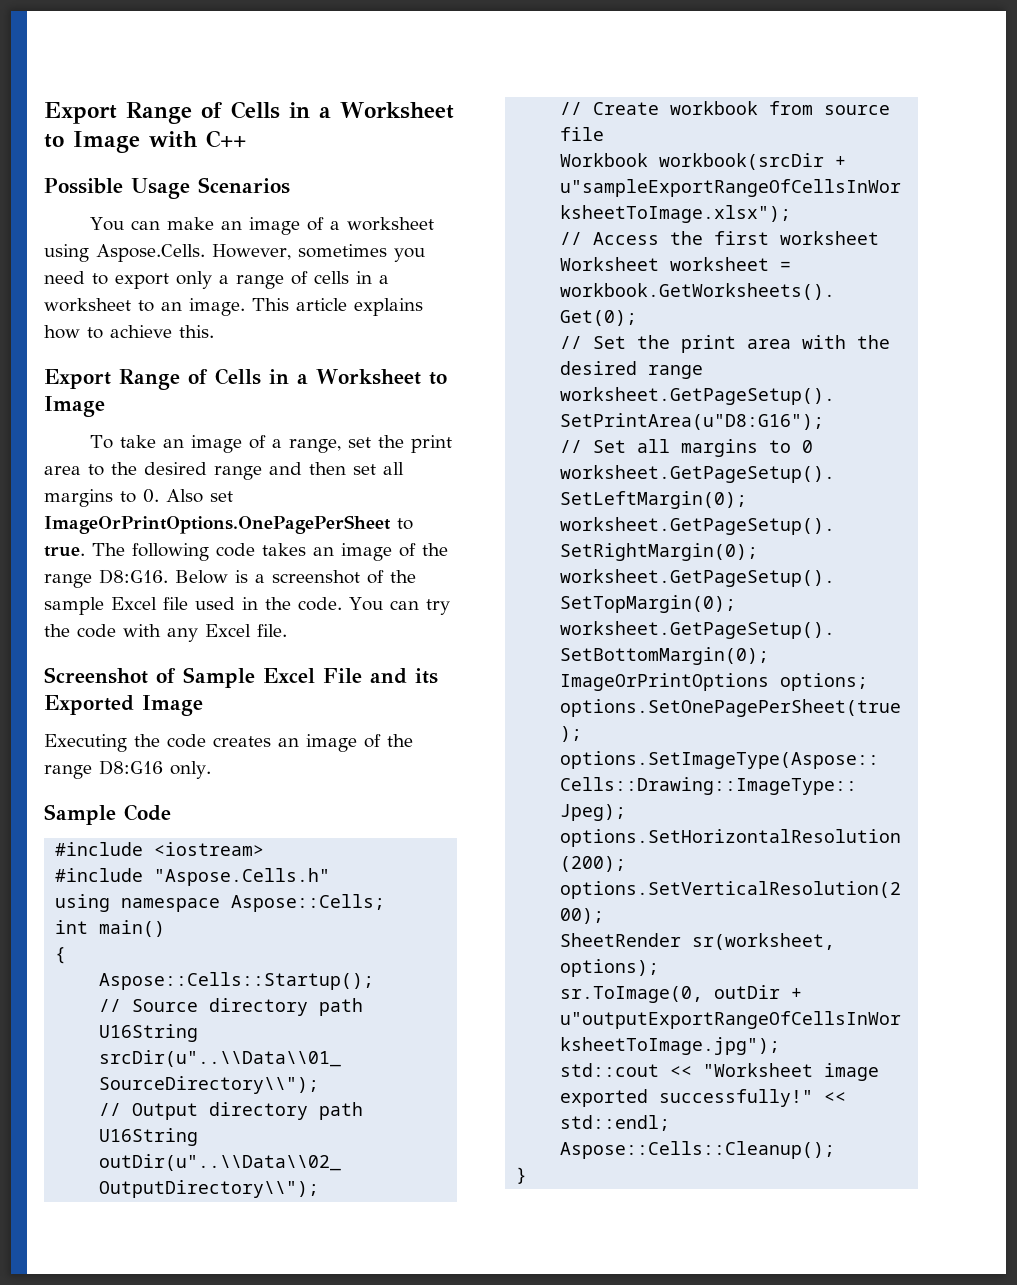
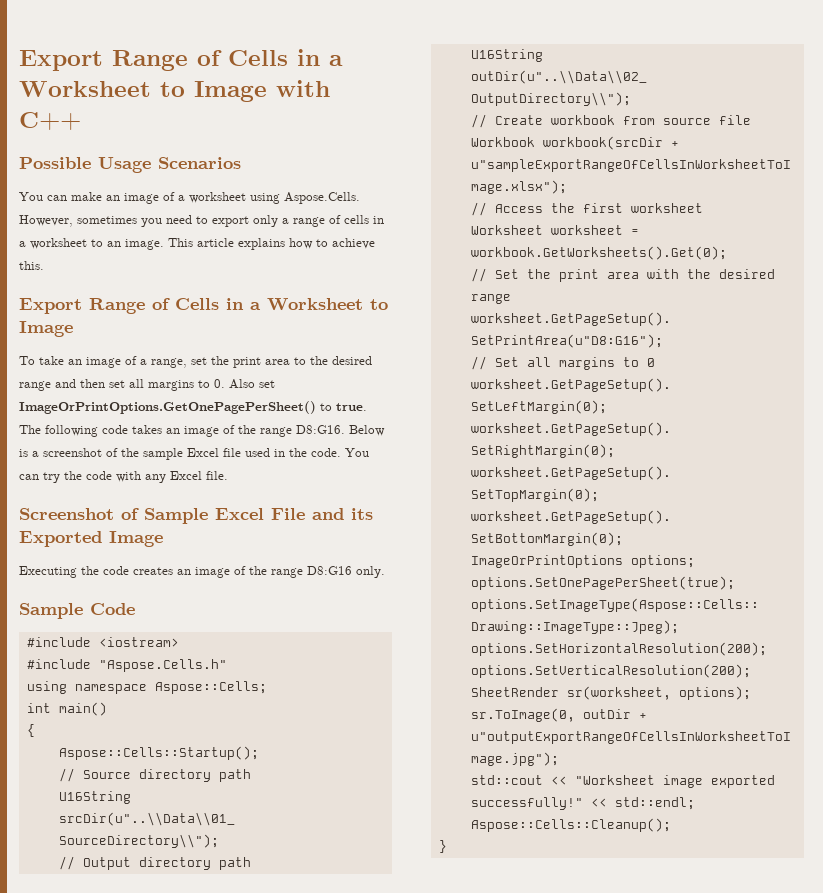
- To take an image of a range, set the print area to the desired range and then set all margins to 0. Also set ImageOrPrintOptions.OnePagePerSheet to true.
+ To take an image of a range, set the print area to the desired range and then set all margins to 0. Also set ImageOrPrintOptions.GetOnePagePerSheet() to true.

